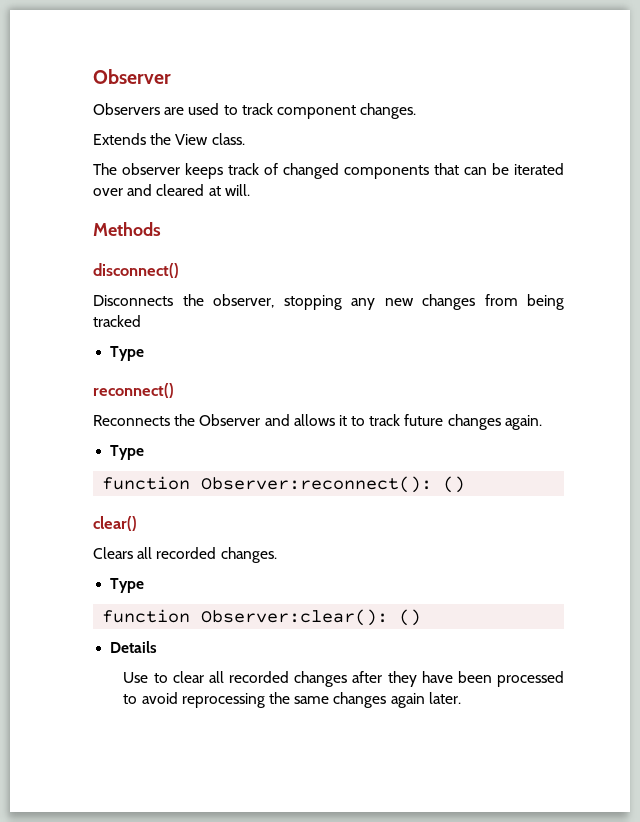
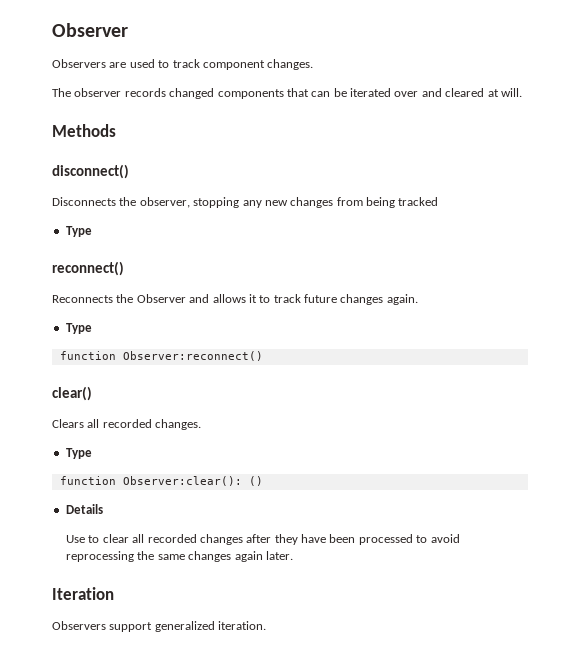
- Extends the View class.
- The observer keeps track of changed components that can be iterated over and cleared at will.
+ The observer records changed components that can be iterated over and cleared at will.
- function Observer:reconnect(): ()
+ function Observer:reconnect()
+ Iteration
+ Observers support generalized iteration.

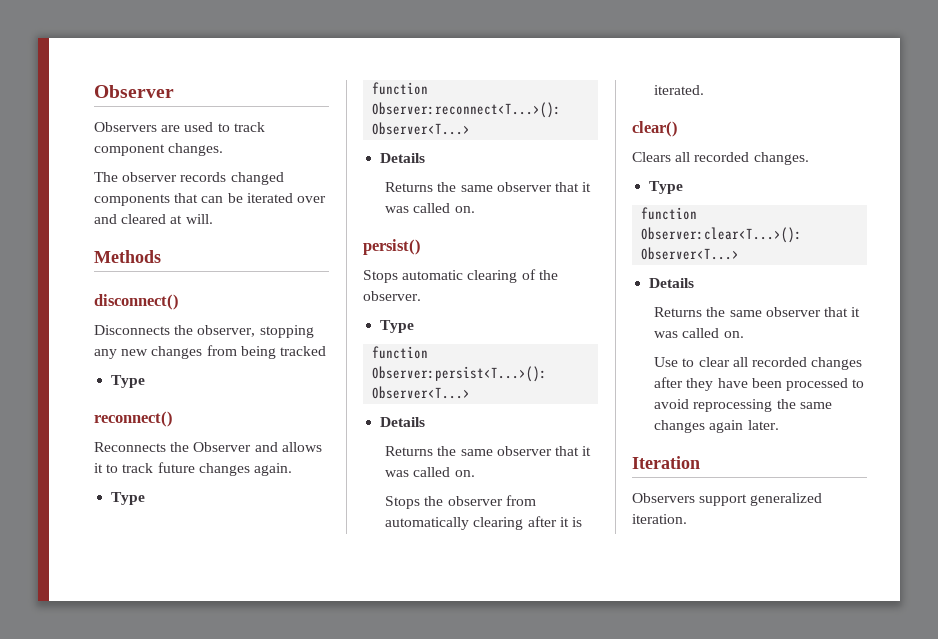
- function Observer:reconnect()
+ function Observer:reconnect<T...>(): Observer<T...>
+ Details
+ Returns the same observer that it was called on.
+ persist()
+ Stops automatic clearing of the observer.
+ Type
+ function Observer:persist<T...>(): Observer<T...>
+ Details
+ Returns the same observer that it was called on.
+ Stops the observer from automatically clearing after it is iterated.
- function Observer:clear(): ()
+ function Observer:clear<T...>(): Observer<T...>
  Details
+ Returns the same observer that it was called on.

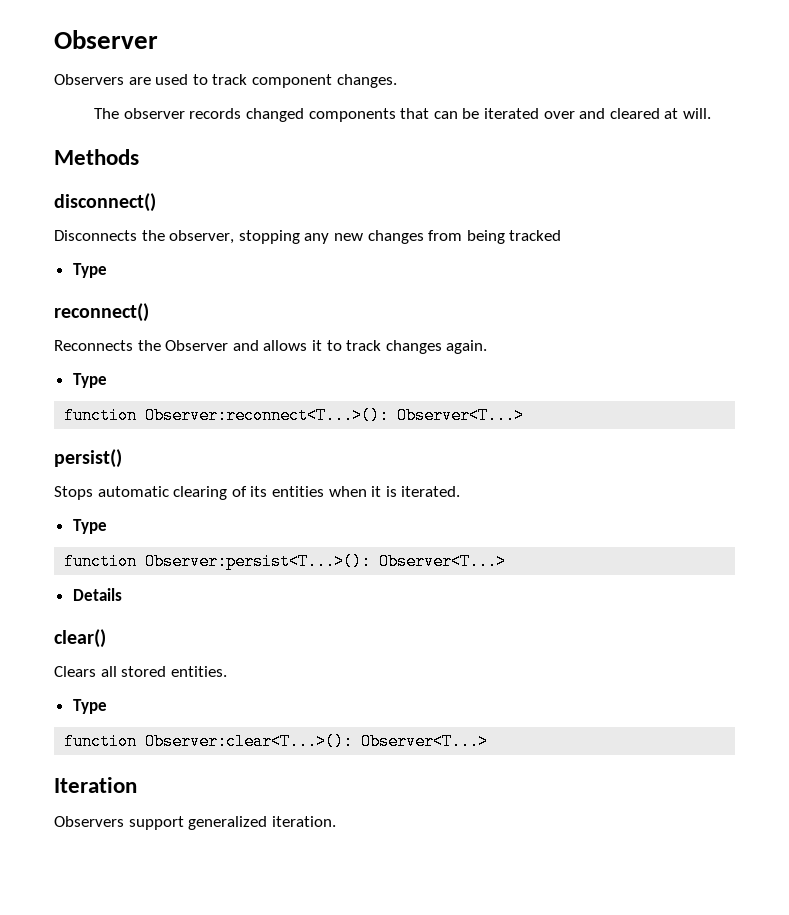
- Reconnects the Observer and allows it to track future changes again.
+ Reconnects the Observer and allows it to track changes again.
  function Observer:reconnect<T...>(): Observer<T...>
- Details
- Returns the same observer that it was called on.
- Stops automatic clearing of the observer.
+ Stops automatic clearing of its entities when it is iterated.
  function Observer:persist<T...>(): Observer<T...>
  Details
- Returns the same observer that it was called on.
- Stops the observer from automatically clearing after it is iterated.
- Clears all recorded changes.
+ Clears all stored entities.
  function Observer:clear<T...>(): Observer<T...>
- Details
- Returns the same observer that it was called on.
- Use to clear all recorded changes after they have been processed to avoid reprocessing the same changes again later.

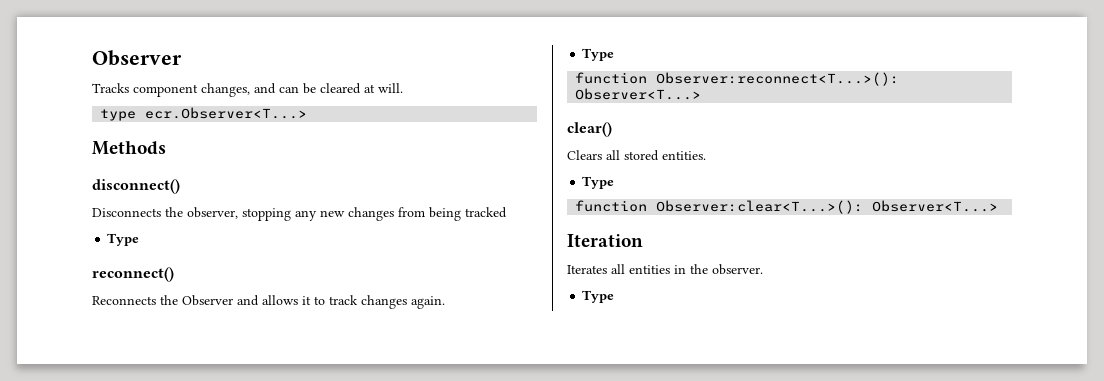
- Observers are used to track component changes.
- The observer records changed components that can be iterated over and cleared at will.
+ Tracks component changes, and can be cleared at will.
+ type ecr.Observer<T...>
- persist()
- Stops automatic clearing of its entities when it is iterated.
- Type
- function Observer:persist<T...>(): Observer<T...>
- Details
- Observers support generalized iteration.
+ Iterates all entities in the observer.
+ Type

